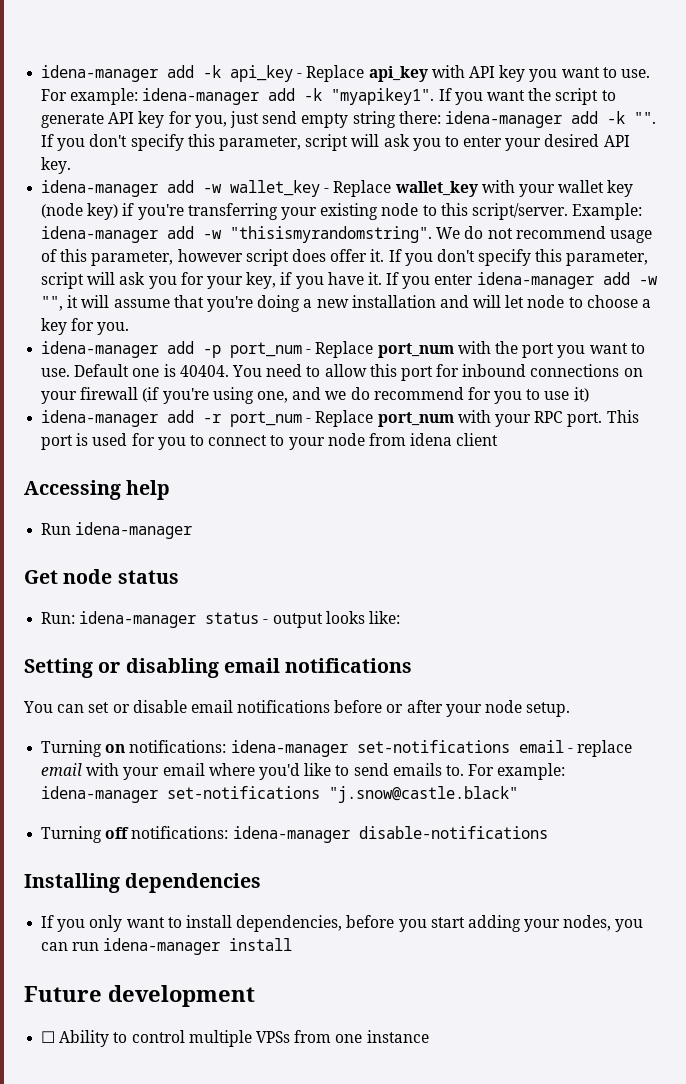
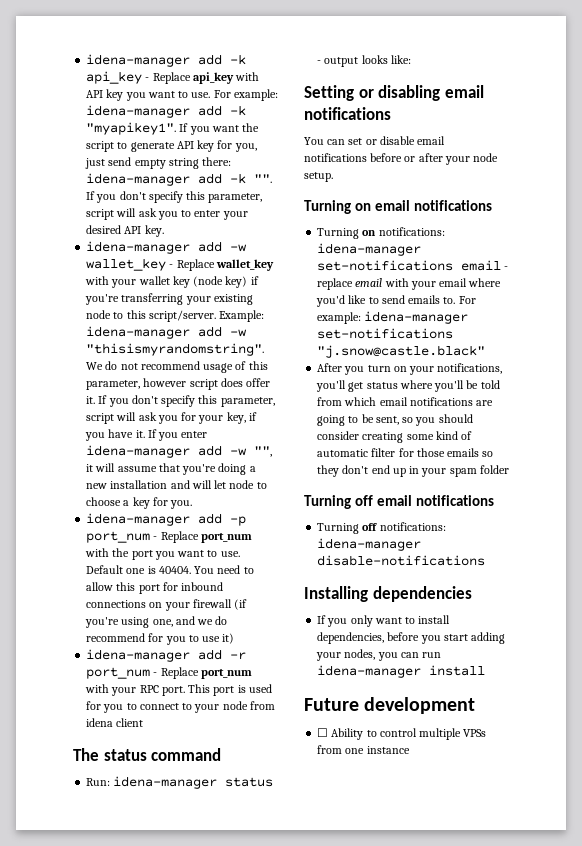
- Accessing help
- Run idena-manager
- Get node status
+ The status command
+ Turning on email notifications
+ After you turn on your notifications, you'll get status where you'll be told from which email notifications are going to be sent, so you should consider creating some kind of automatic filter for those emails so they don't end up in your spam folder
+ Turning off email notifications

